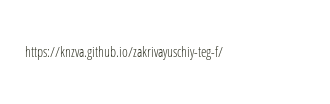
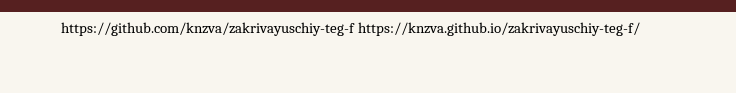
- https://knzva.github.io/zakrivayuschiy-teg-f/
+ https://github.com/knzva/zakrivayuschiy-teg-f https://knzva.github.io/zakrivayuschiy-teg-f/

